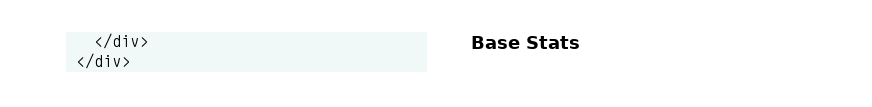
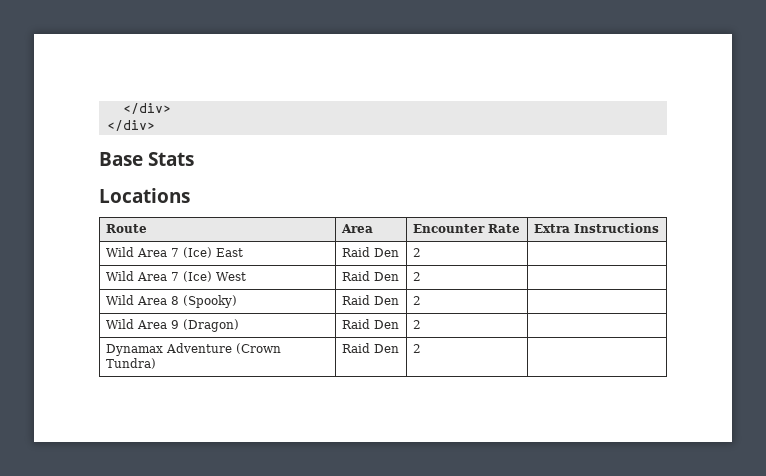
+ Locations
+ Route | Area | Encounter Rate | Extra Instructions
+ Wild Area 7 (Ice) East | Raid Den | 2 |
+ Wild Area 7 (Ice) West | Raid Den | 2 |
+ Wild Area 8 (Spooky) | Raid Den | 2 |
+ Wild Area 9 (Dragon) | Raid Den | 2 |
+ Dynamax Adventure (Crown Tundra) | Raid Den | 2 |

